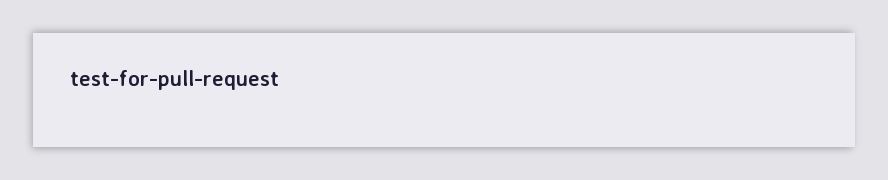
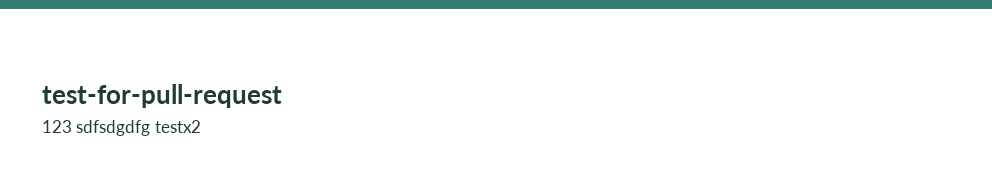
+ 123 sdfsdgdfg testx2

